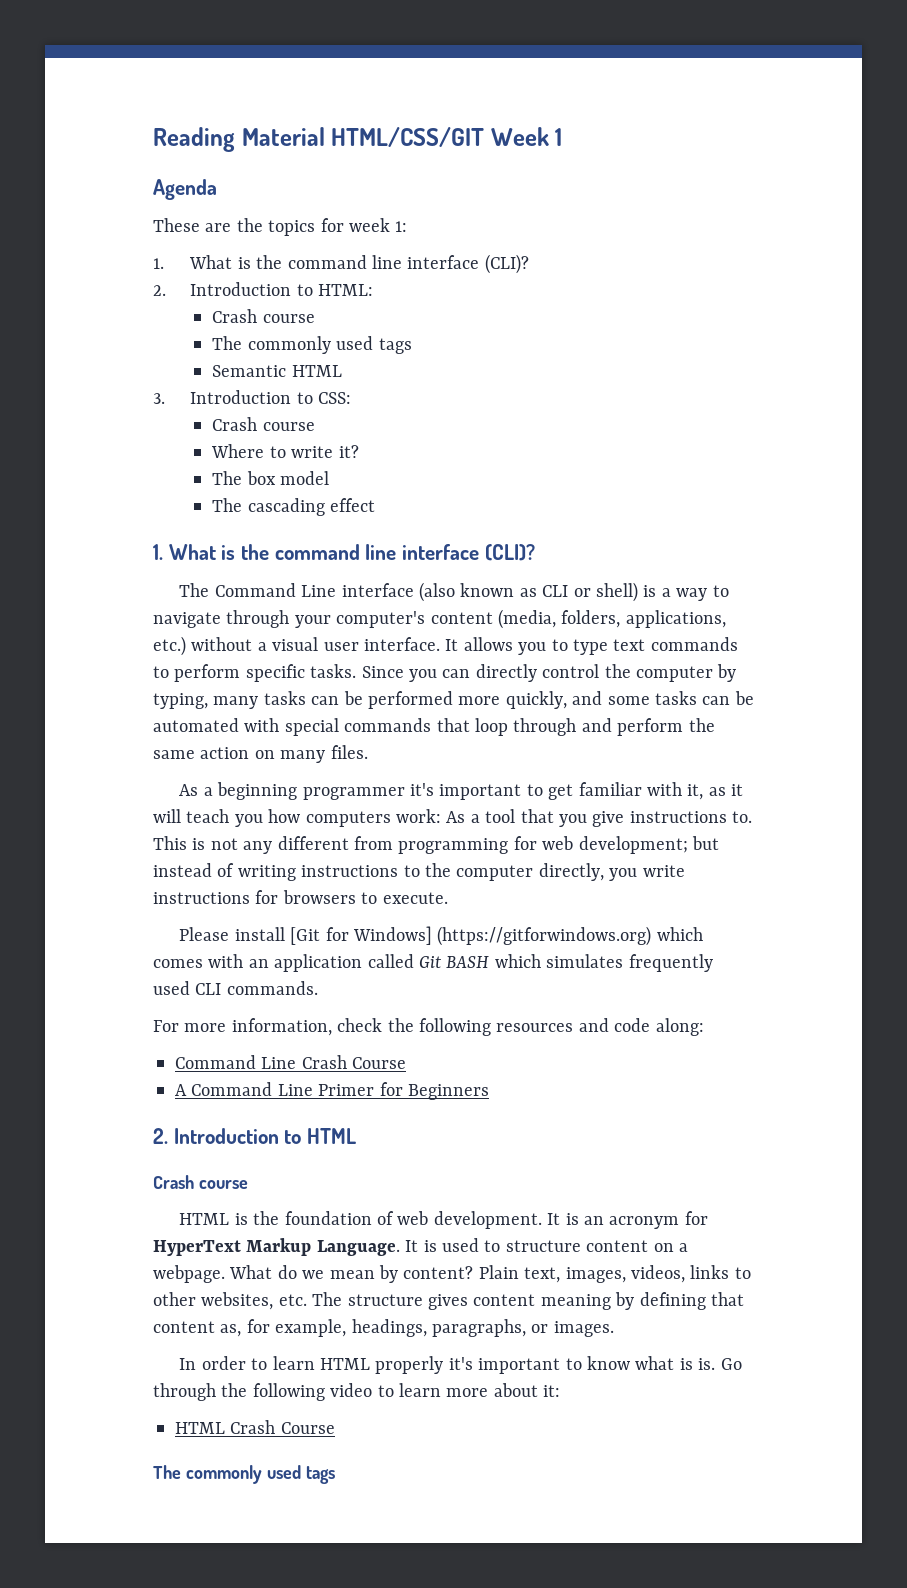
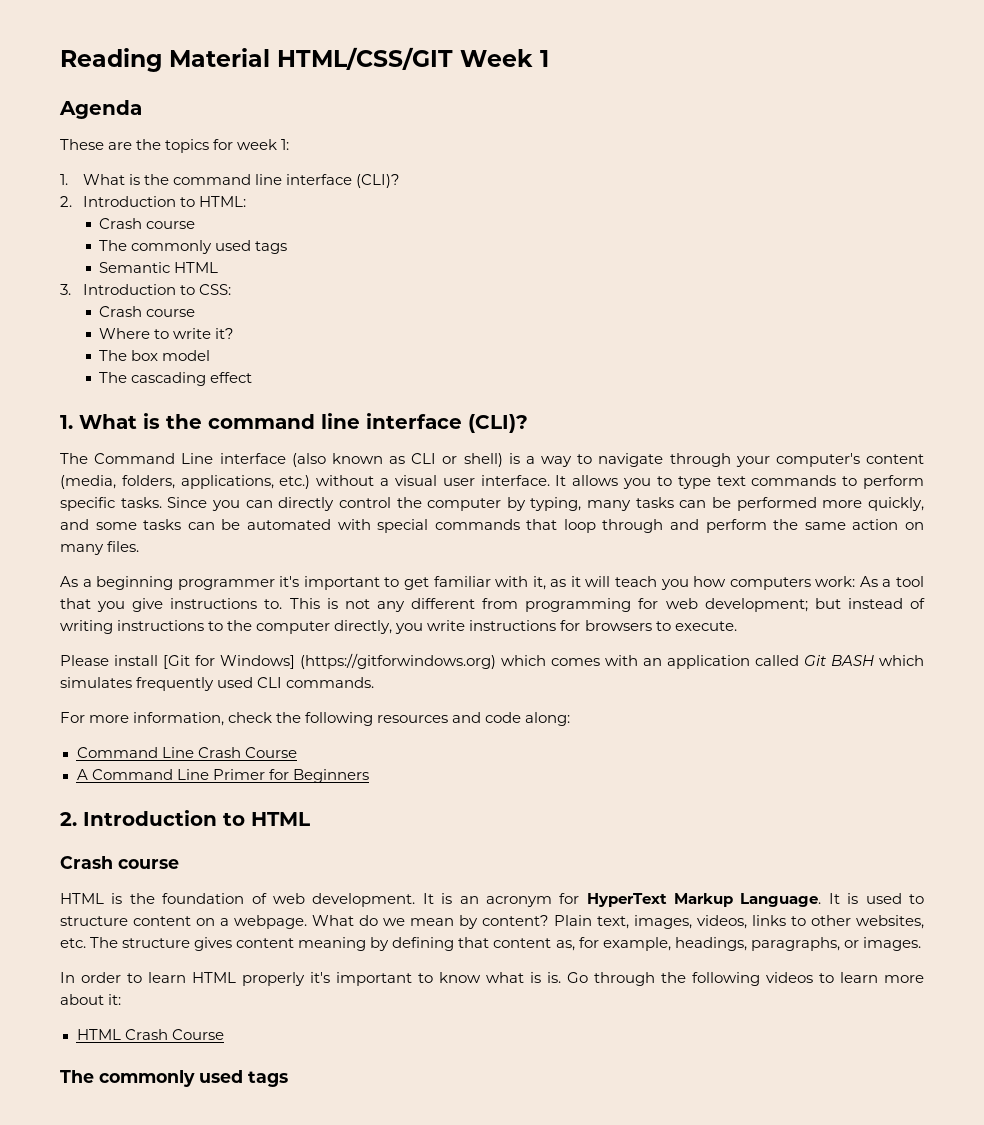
- Go through the following video to learn more about it:
+ Go through the following videos to learn more about it:

